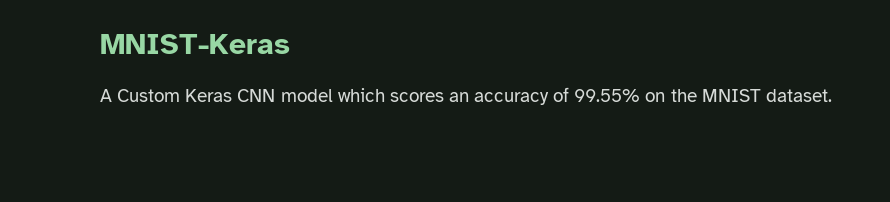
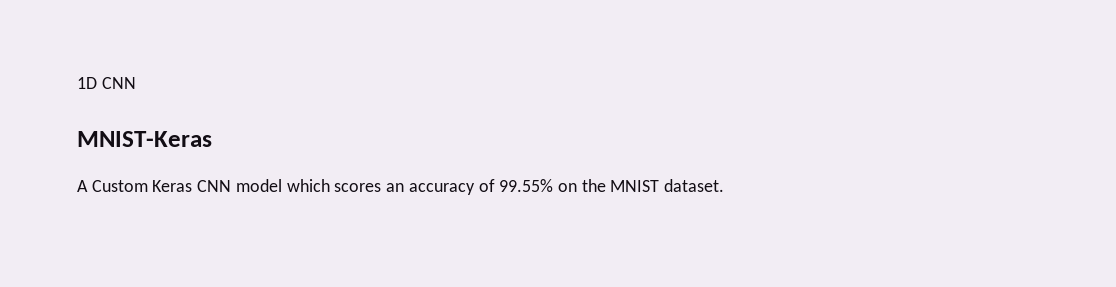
+ 1D CNN

